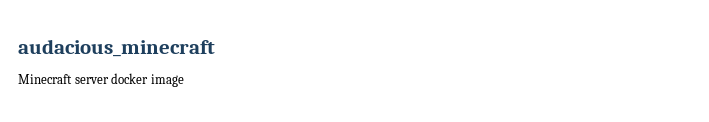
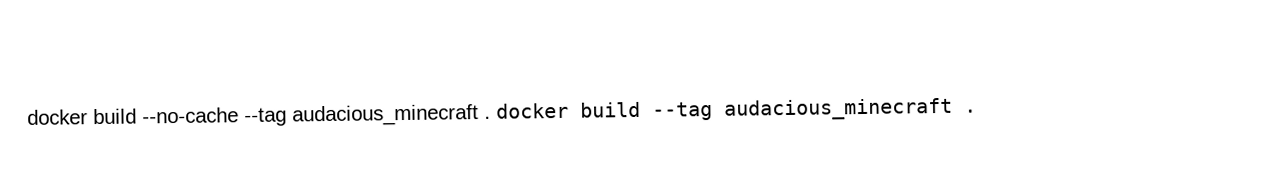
- audacious_minecraft
- Minecraft server docker image
+ docker build --no-cache --tag audacious_minecraft . docker build --tag audacious_minecraft .

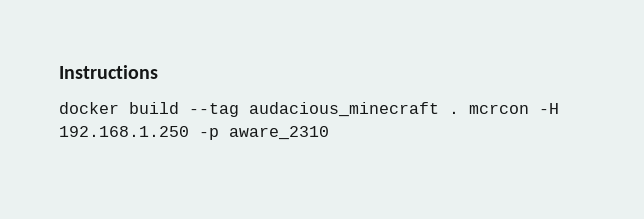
- docker build --no-cache --tag audacious_minecraft . docker build --tag audacious_minecraft .
+ Instructions
+ docker build --tag audacious_minecraft . mcrcon -H 192.168.1.250 -p aware_2310

